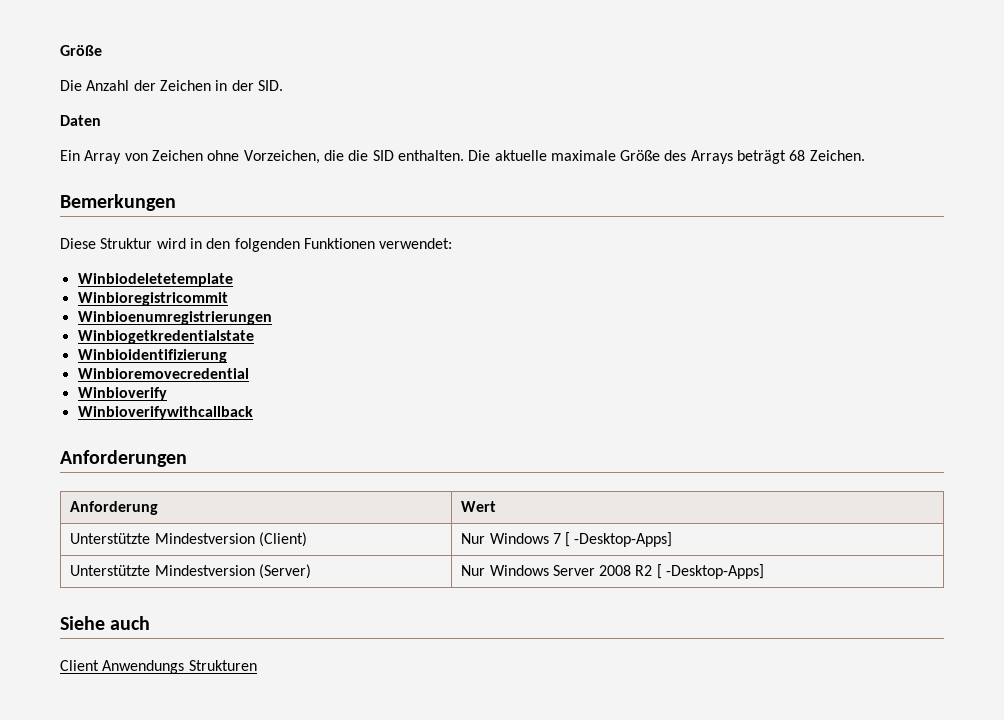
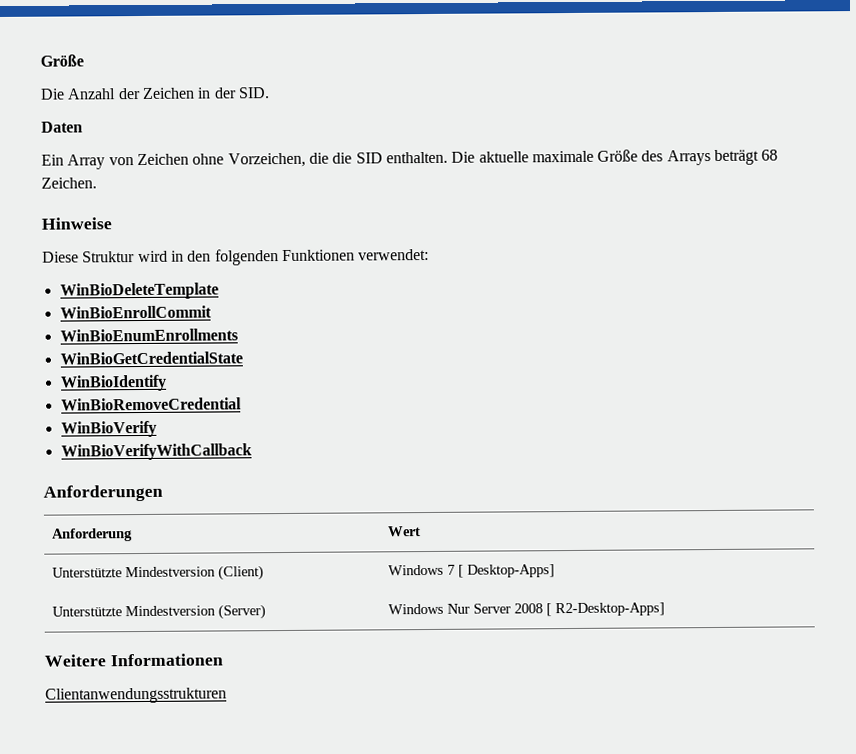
- Bemerkungen
+ Hinweise
- Winbiodeletetemplate
- Winbioregistricommit
- Winbioenumregistrierungen
- Winbiogetkredentialstate
- Winbioidentifizierung
- Winbioremovecredential
- Winbioverify
- Winbioverifywithcallback
+ WinBioDeleteTemplate
+ WinBioEnrollCommit
+ WinBioEnumEnrollments
+ WinBioGetCredentialState
+ WinBioIdentify
+ WinBioRemoveCredential
+ WinBioVerify
+ WinBioVerifyWithCallback
- Unterstützte Mindestversion (Client) | Nur Windows 7 [ -Desktop-Apps]
+ Unterstützte Mindestversion (Client) | Windows 7 [ Desktop-Apps]
- Unterstützte Mindestversion (Server) | Nur Windows Server 2008 R2 [ -Desktop-Apps]
- Siehe auch
- Client Anwendungs Strukturen
+ Unterstützte Mindestversion (Server) | Windows Nur Server 2008 [ R2-Desktop-Apps]
+ Weitere Informationen
+ Clientanwendungsstrukturen

